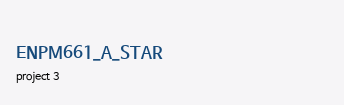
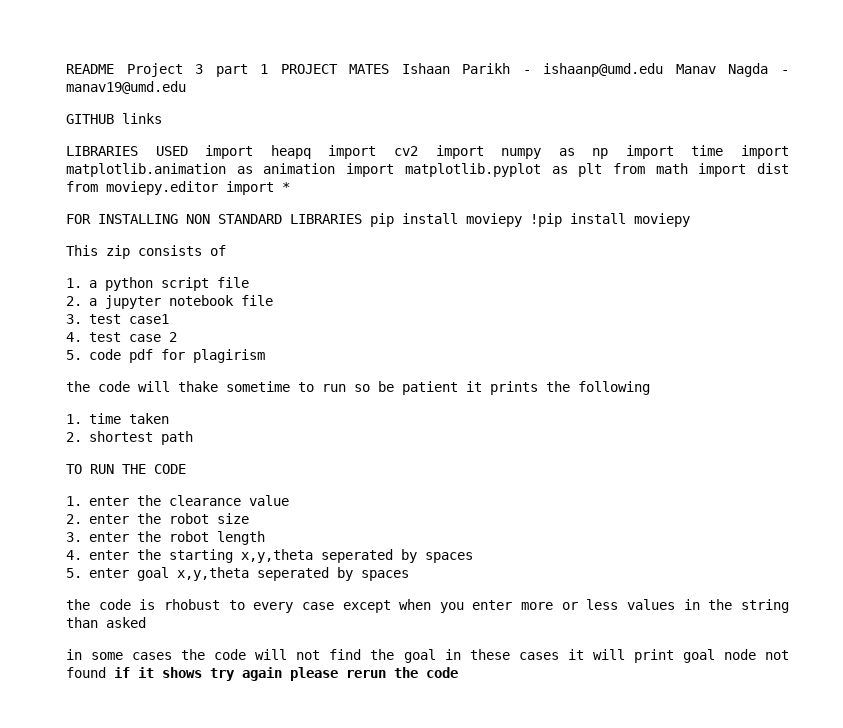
- ENPM661_A_STAR
- project 3
+ README Project 3 part 1 PROJECT MATES Ishaan Parikh - ishaanp@umd.edu Manav Nagda - manav19@umd.edu
+ GITHUB links
+ LIBRARIES USED import heapq import cv2 import numpy as np import time import matplotlib.animation as animation import matplotlib.pyplot as plt from math import dist from moviepy.editor import *
+ FOR INSTALLING NON STANDARD LIBRARIES pip install moviepy !pip install moviepy
+ This zip consists of
+ 1. a python script file
+ 2. a jupyter notebook file
+ 3. test case1
+ 4. test case 2
+ 5. code pdf for plagirism
+ the code will thake sometime to run so be patient it prints the following
+ 1. time taken
+ 2. shortest path
+ TO RUN THE CODE
+ 1. enter the clearance value
+ 2. enter the robot size
+ 3. enter the robot length
+ 4. enter the starting x,y,theta seperated by spaces
+ 5. enter goal x,y,theta seperated by spaces
+ the code is rhobust to every case except when you enter more or less values in the string than asked
+ in some cases the code will not find the goal in these cases it will print goal node not found if it shows try again please rerun the code

